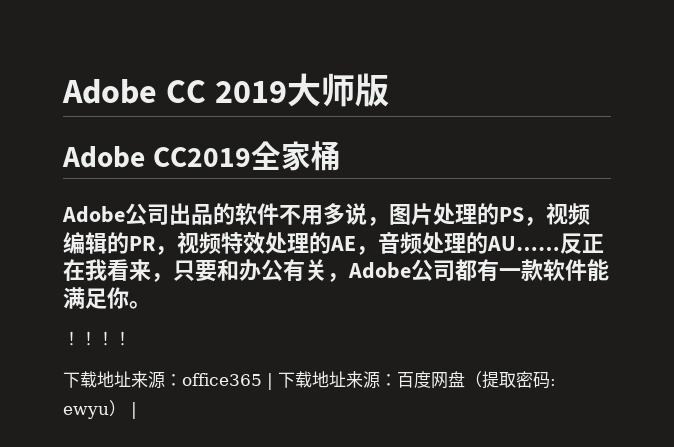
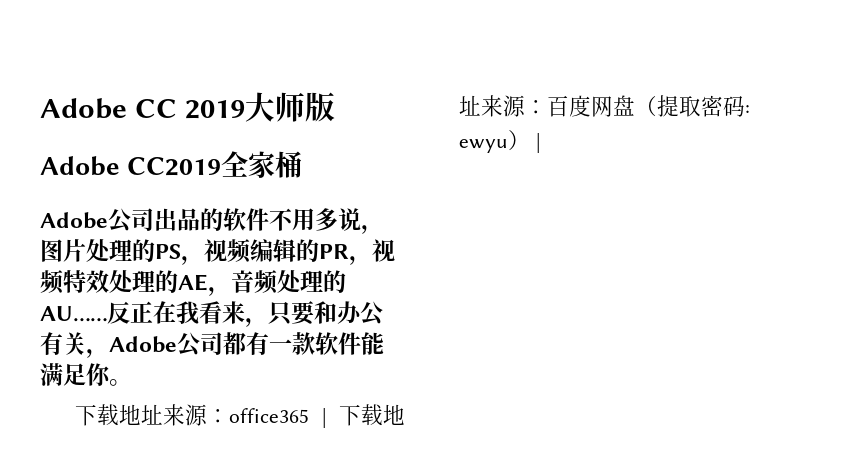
- ！！！！

